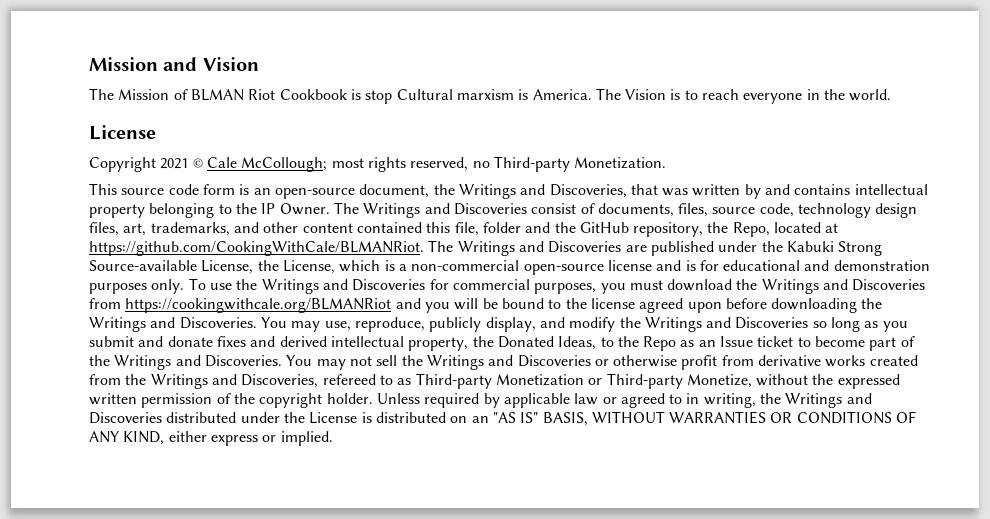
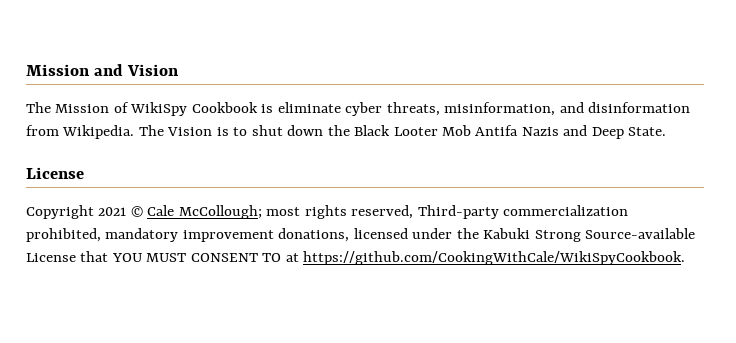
- The Mission of BLMAN Riot Cookbook is stop Cultural marxism is America. The Vision is to reach everyone in the world.
+ The Mission of WikiSpy Cookbook is eliminate cyber threats, misinformation, and disinformation from Wikipedia. The Vision is to shut down the Black Looter Mob Antifa Nazis and Deep State.
- Copyright 2021 © Cale McCollough; most rights reserved, no Third-party Monetization.
- This source code form is an open-source document, the Writings and Discoveries, that was written by and contains intellectual property belonging to the IP Owner. The Writings and Discoveries consist of documents, files, source code, technology design files, art, trademarks, and other content contained this file, folder and the GitHub repository, the Repo, located at https://github.com/CookingWithCale/BLMANRiot. The Writings and Discoveries are published under the Kabuki Strong Source-available License, the License, which is a non-commercial open-source license and is for educational and demonstration purposes only. To use the Writings and Discoveries for commercial purposes, you must download the Writings and Discoveries from https://cookingwithcale.org/BLMANRiot and you will be bound to the license agreed upon before downloading the Writings and Discoveries. You may use, reproduce, publicly display, and modify the Writings and Discoveries so long as you submit and donate fixes and derived intellectual property, the Donated Ideas, to the Repo as an Issue ticket to become part of the Writings and Discoveries. You may not sell the Writings and Discoveries or otherwise profit from derivative works created from the Writings and Discoveries, refereed to as Third-party Monetization or Third-party Monetize, without the expressed written permission of the copyright holder. Unless required by applicable law or agreed to in writing, the Writings and Discoveries distributed under the License is distributed on an "AS IS" BASIS, WITHOUT WARRANTIES OR CONDITIONS OF ANY KIND, either express or implied.
+ Copyright 2021 © Cale McCollough; most rights reserved, Third-party commercialization prohibited, mandatory improvement donations, licensed under the Kabuki Strong Source-available License that YOU MUST CONSENT TO at https://github.com/CookingWithCale/WikiSpyCookbook.

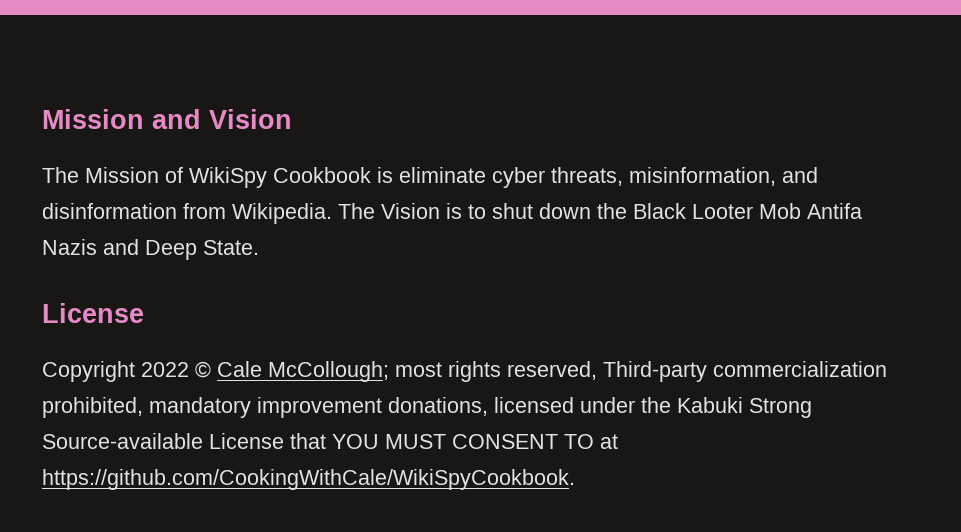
- Copyright 2021 © Cale McCollough; most rights reserved, Third-party commercialization prohibited, mandatory improvement donations, licensed under the Kabuki Strong Source-available License that YOU MUST CONSENT TO at https://github.com/CookingWithCale/WikiSpyCookbook.
+ Copyright 2022 © Cale McCollough; most rights reserved, Third-party commercialization prohibited, mandatory improvement donations, licensed under the Kabuki Strong Source-available License that YOU MUST CONSENT TO at https://github.com/CookingWithCale/WikiSpyCookbook.

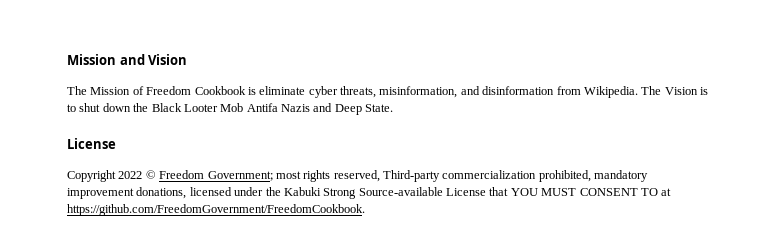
- The Mission of WikiSpy Cookbook is eliminate cyber threats, misinformation, and disinformation from Wikipedia.
+ The Mission of Freedom Cookbook is eliminate cyber threats, misinformation, and disinformation from Wikipedia.
- Copyright 2022 © Cale McCollough; most rights reserved, Third-party commercialization prohibited, mandatory improvement donations, licensed under the Kabuki Strong Source-available License that YOU MUST CONSENT TO at https://github.com/CookingWithCale/WikiSpyCookbook.
+ Copyright 2022 © Freedom Government; most rights reserved, Third-party commercialization prohibited, mandatory improvement donations, licensed under the Kabuki Strong Source-available License that YOU MUST CONSENT TO at https://github.com/FreedomGovernment/FreedomCookbook.

